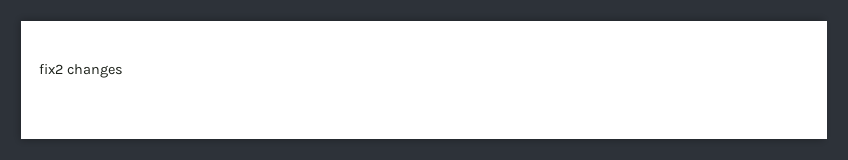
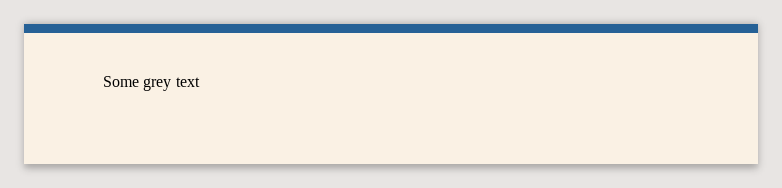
- fix2 changes
+ Some grey text

